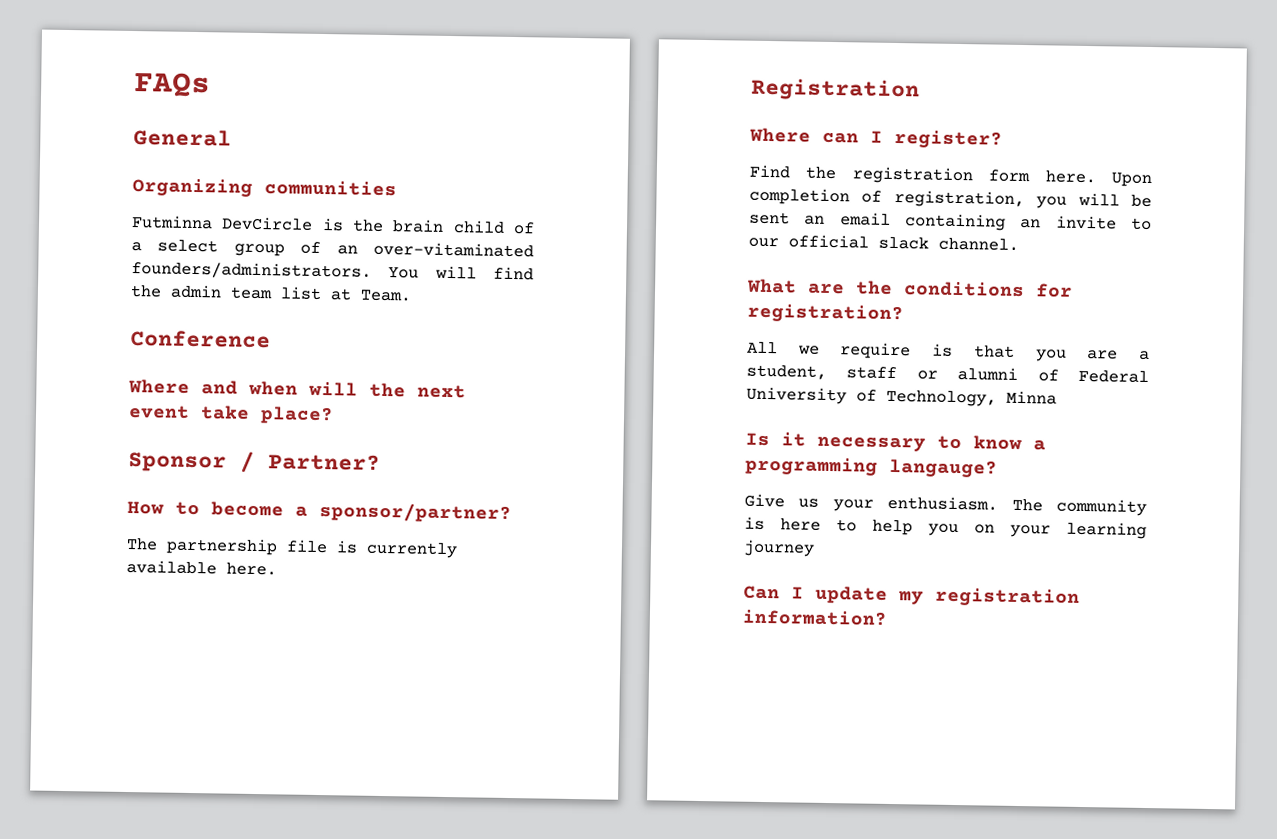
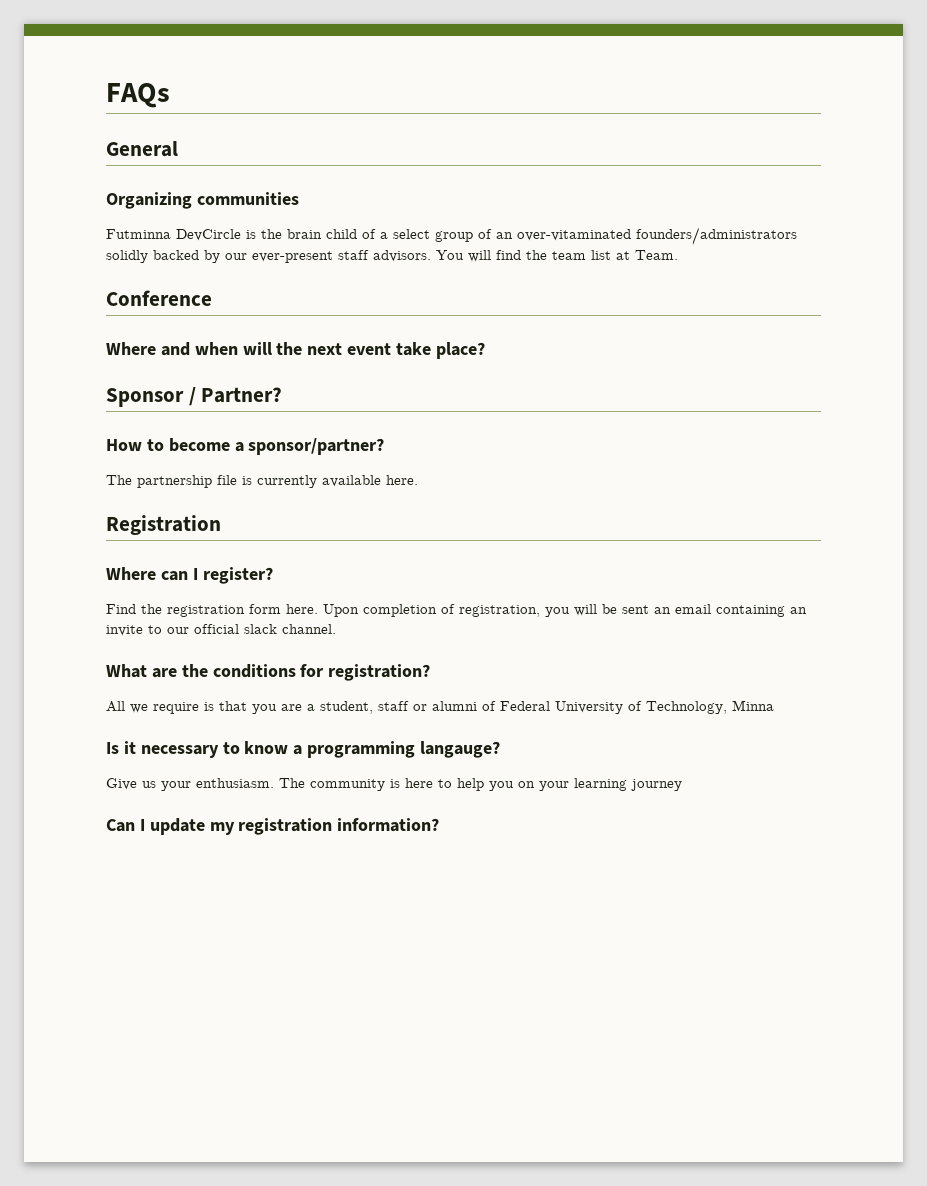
- Futminna DevCircle is the brain child of a select group of an over-vitaminated founders/administrators.
+ Futminna DevCircle is the brain child of a select group of an over-vitaminated founders/administrators solidly backed by our ever-present staff advisors.
- You will find the admin team list at Team.
+ You will find the team list at Team.

